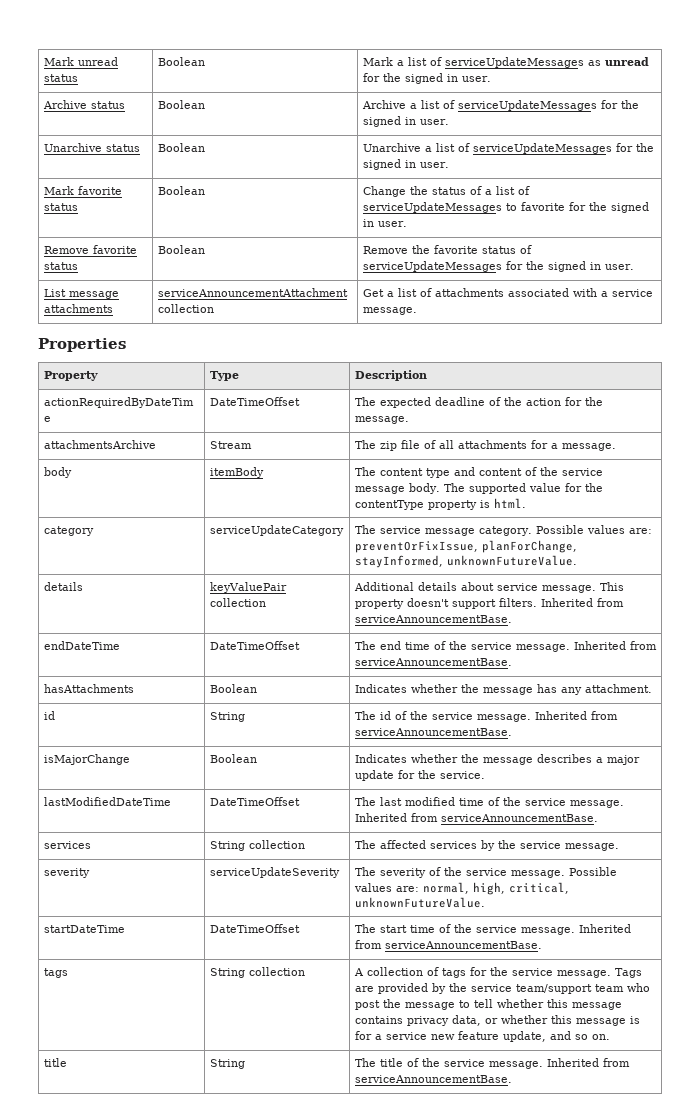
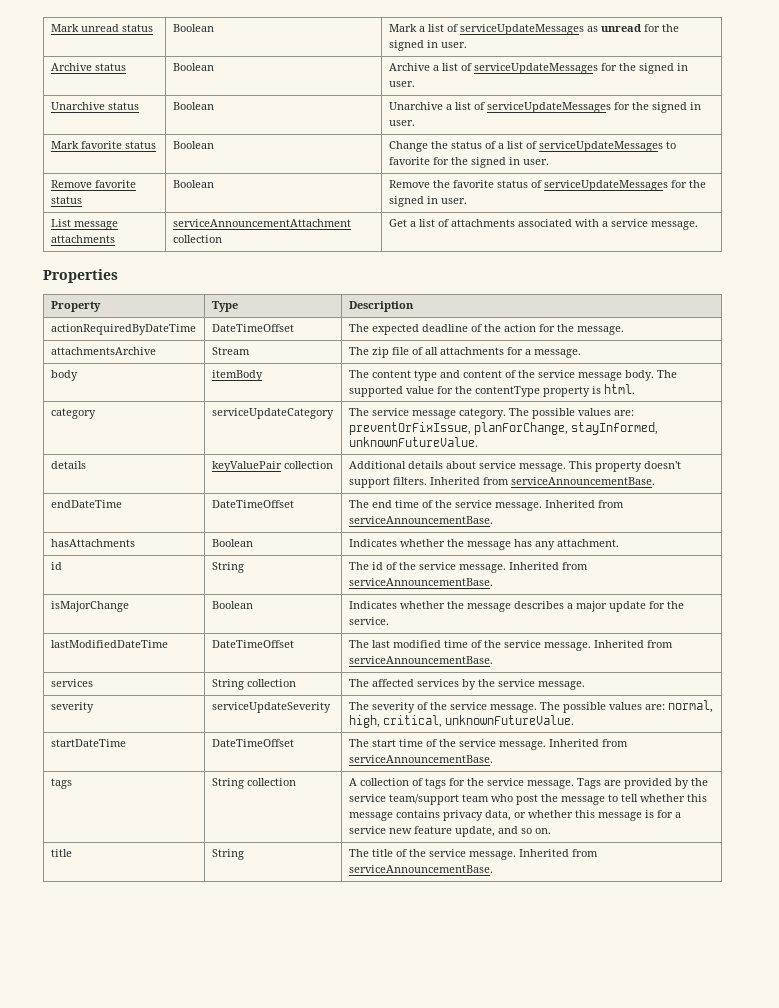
- category | serviceUpdateCategory | The service message category. Possible values are: preventOrFixIssue, planForChange, stayInformed, unknownFutureValue.
+ category | serviceUpdateCategory | The service message category. The possible values are: preventOrFixIssue, planForChange, stayInformed, unknownFutureValue.
- severity | serviceUpdateSeverity | The severity of the service message. Possible values are: normal, high, critical, unknownFutureValue.
+ severity | serviceUpdateSeverity | The severity of the service message. The possible values are: normal, high, critical, unknownFutureValue.

